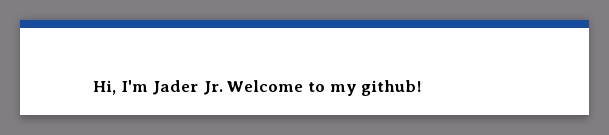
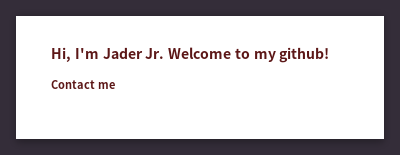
+ Contact me

